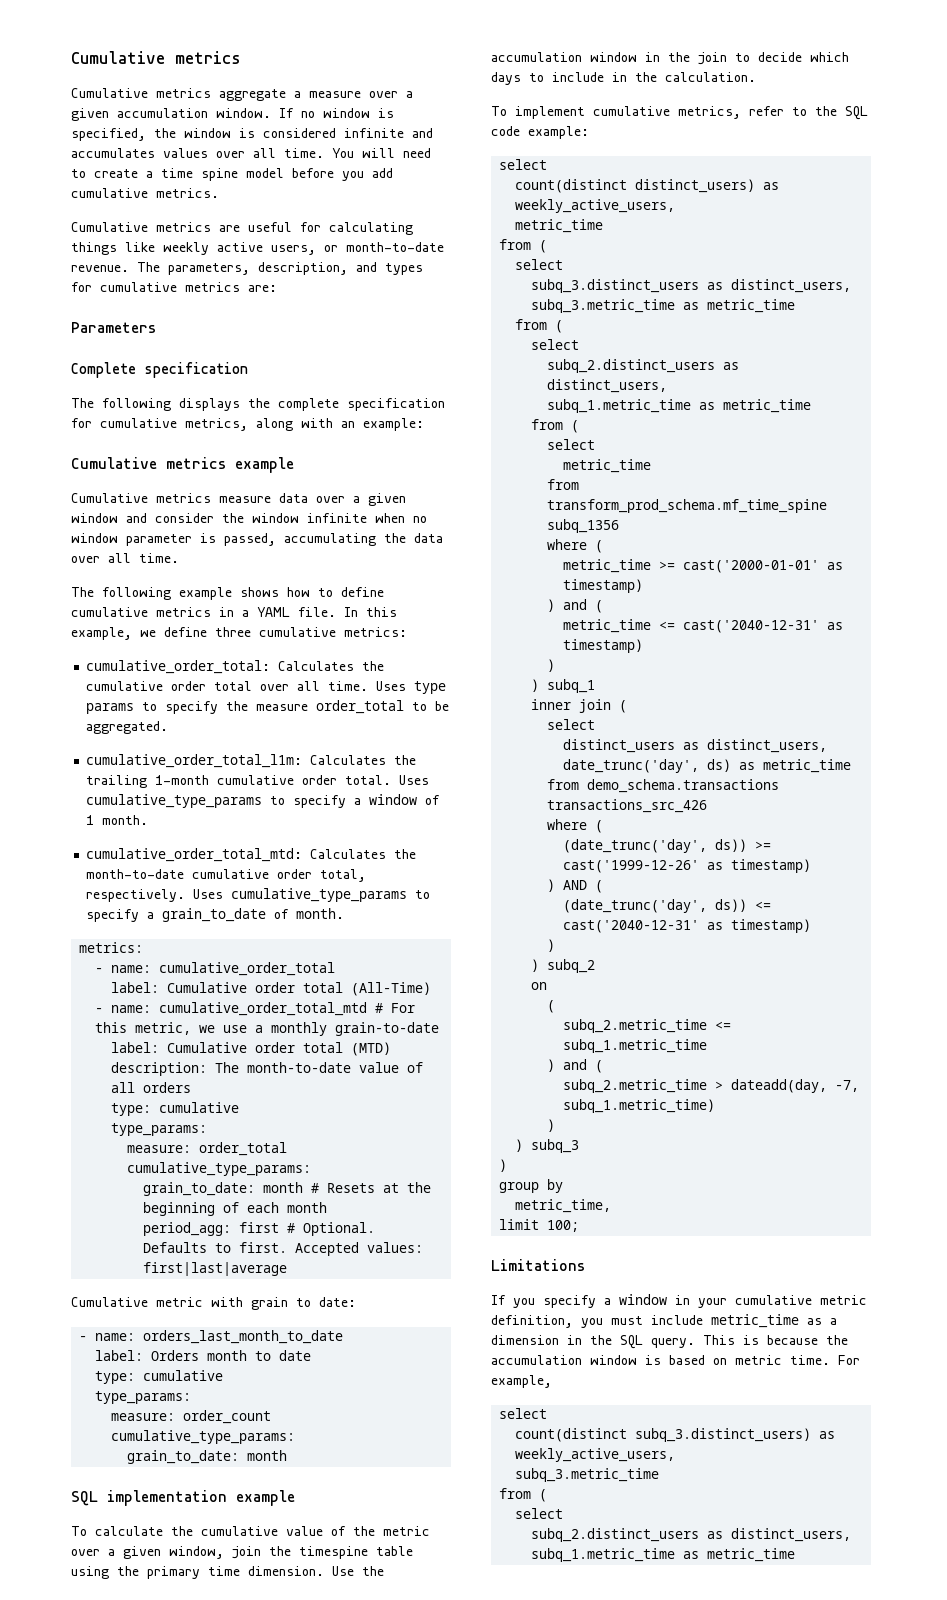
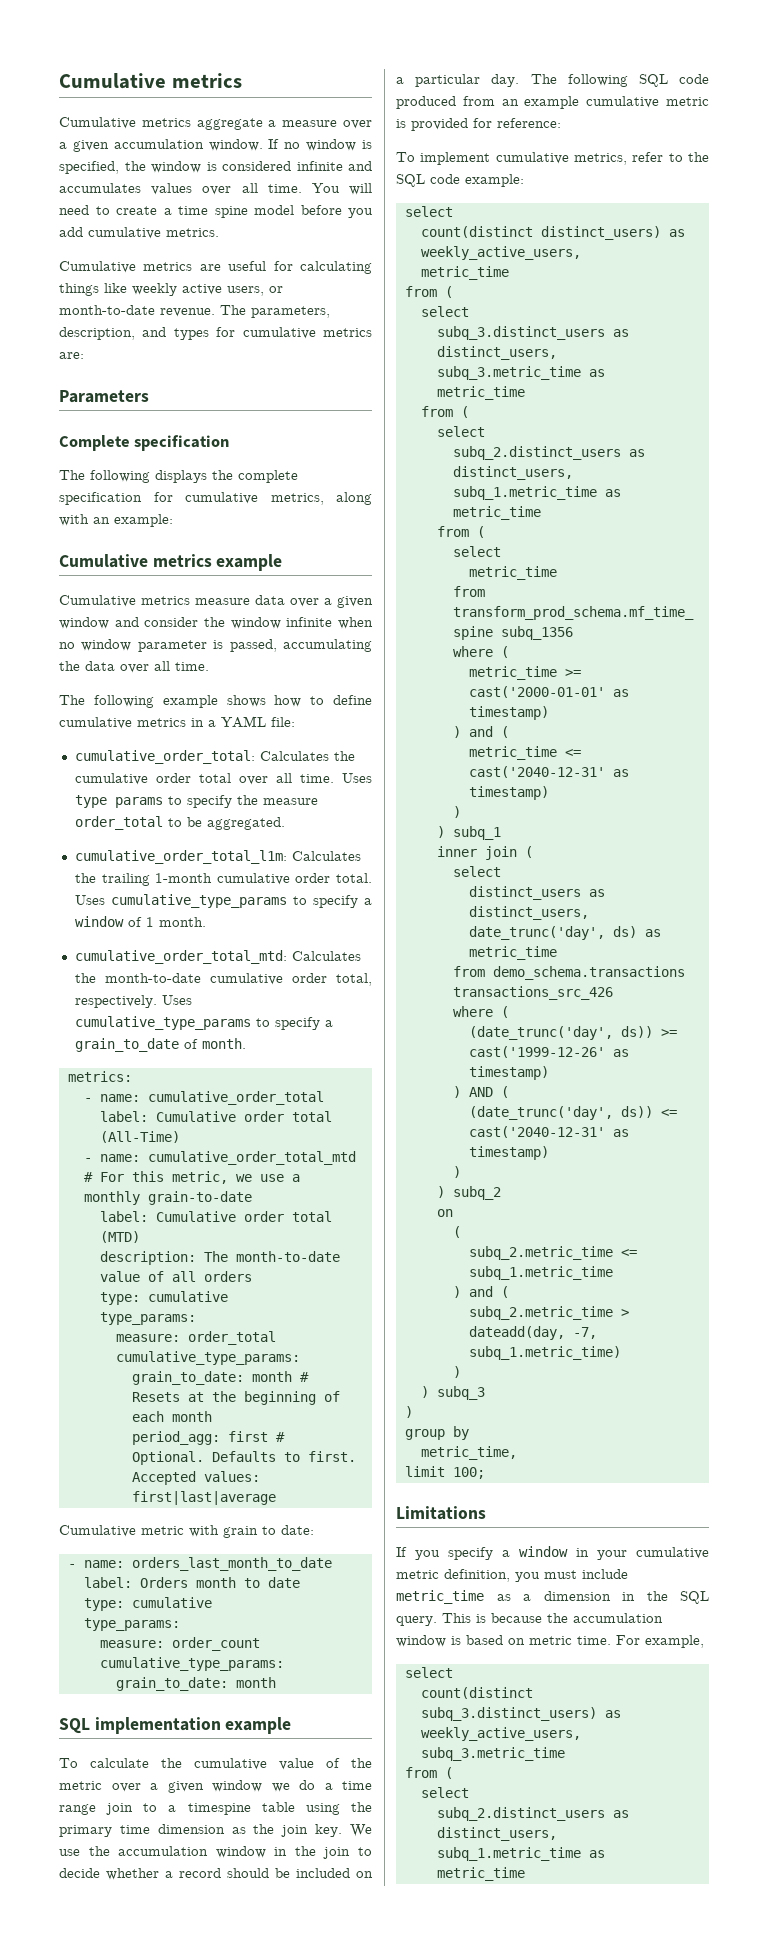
- The following example shows how to define cumulative metrics in a YAML file. In this example, we define three cumulative metrics:
+ The following example shows how to define cumulative metrics in a YAML file:
- To calculate the cumulative value of the metric over a given window, join the timespine table using the primary time dimension. Use the accumulation window in the join to decide which days to include in the calculation.
+ To calculate the cumulative value of the metric over a given window we do a time range join to a timespine table using the primary time dimension as the join key. We use the accumulation window in the join to decide whether a record should be included on a particular day. The following SQL code produced from an example cumulative metric is provided for reference:

